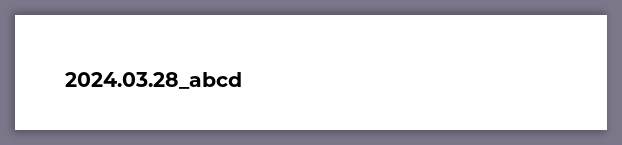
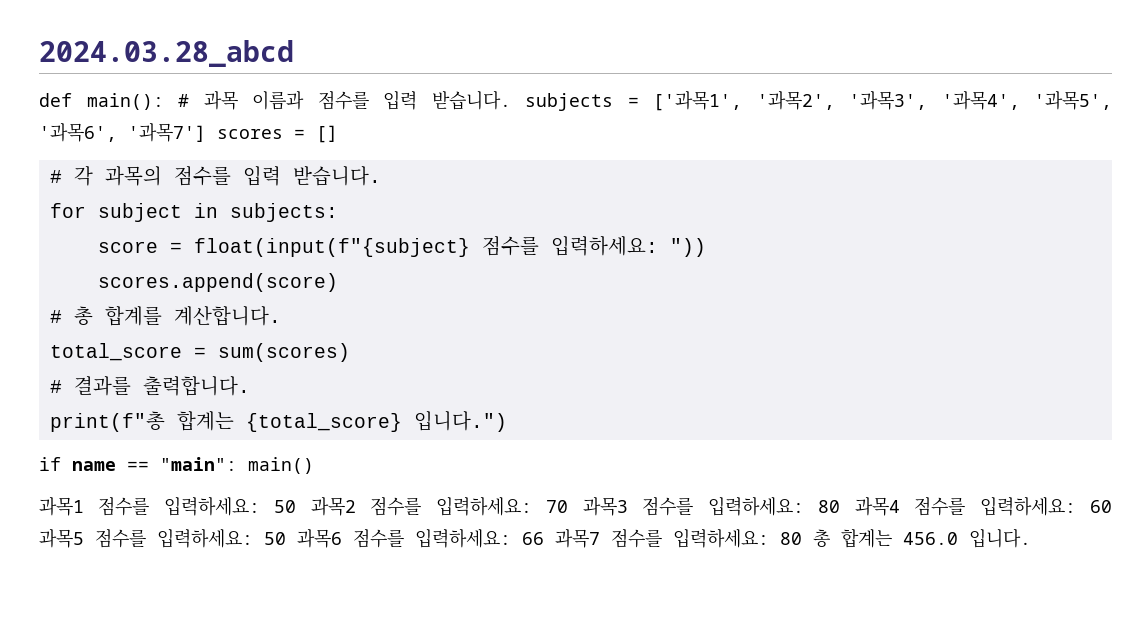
+ def main(): # 과목 이름과 점수를 입력 받습니다. subjects = ['과목1', '과목2', '과목3', '과목4', '과목5', '과목6', '과목7'] scores = []
+ # 각 과목의 점수를 입력 받습니다.
+ for subject in subjects:
+ score = float(input(f"{subject} 점수를 입력하세요: "))
+ scores.append(score)
+ # 총 합계를 계산합니다.
+ total_score = sum(scores)
+ # 결과를 출력합니다.
+ print(f"총 합계는 {total_score} 입니다.")
+ if name == "main": main()
+ 과목1 점수를 입력하세요: 50 과목2 점수를 입력하세요: 70 과목3 점수를 입력하세요: 80 과목4 점수를 입력하세요: 60 과목5 점수를 입력하세요: 50 과목6 점수를 입력하세요: 66 과목7 점수를 입력하세요: 80 총 합계는 456.0 입니다.

